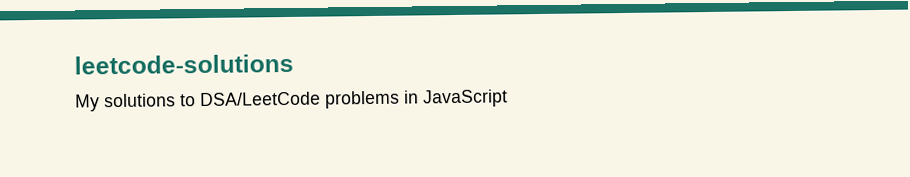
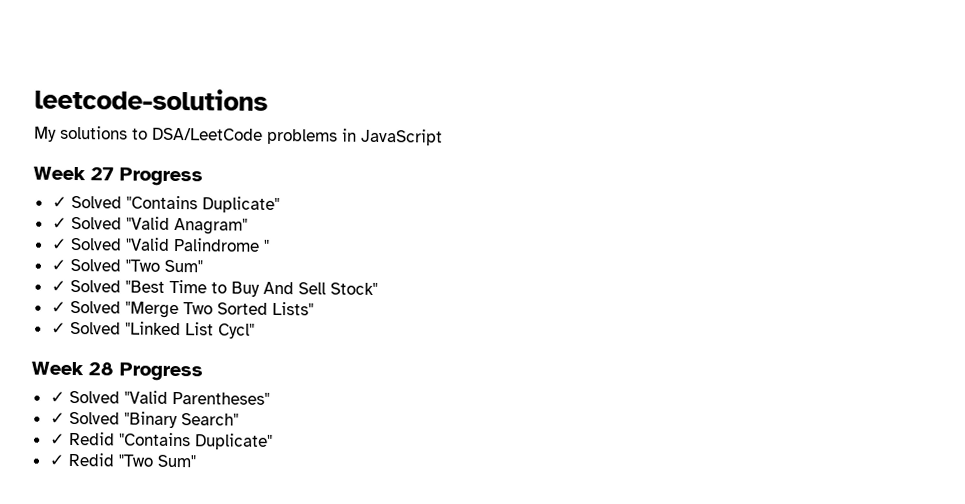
+ Week 27 Progress
+ ✓ Solved "Contains Duplicate"
+ ✓ Solved "Valid Anagram"
+ ✓ Solved "Valid Palindrome "
+ ✓ Solved "Two Sum"
+ ✓ Solved "Best Time to Buy And Sell Stock"
+ ✓ Solved "Merge Two Sorted Lists"
+ ✓ Solved "Linked List Cycl"
+ Week 28 Progress
+ ✓ Solved "Valid Parentheses"
+ ✓ Solved "Binary Search"
+ ✓ Redid "Contains Duplicate"
+ ✓ Redid "Two Sum"

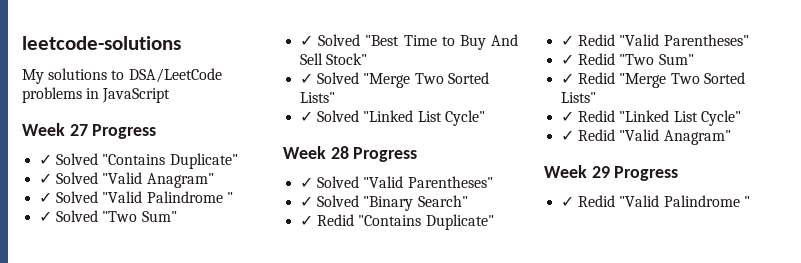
- ✓ Solved "Linked List Cycl"
+ ✓ Solved "Linked List Cycle"
+ ✓ Redid "Valid Parentheses"
+ ✓ Redid "Merge Two Sorted Lists"
+ ✓ Redid "Linked List Cycle"
+ ✓ Redid "Valid Anagram"
+ Week 29 Progress
+ ✓ Redid "Valid Palindrome "

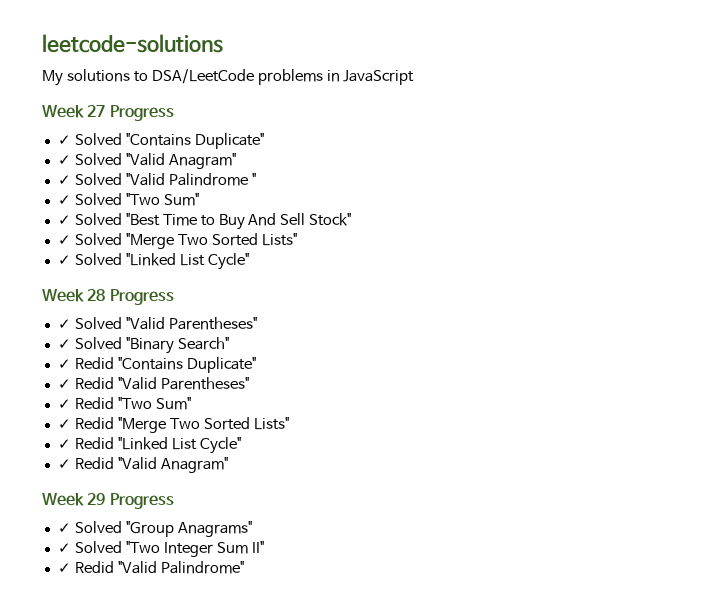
- ✓ Redid "Valid Palindrome "
+ ✓ Solved "Group Anagrams"
+ ✓ Solved "Two Integer Sum II"
+ ✓ Redid "Valid Palindrome"

